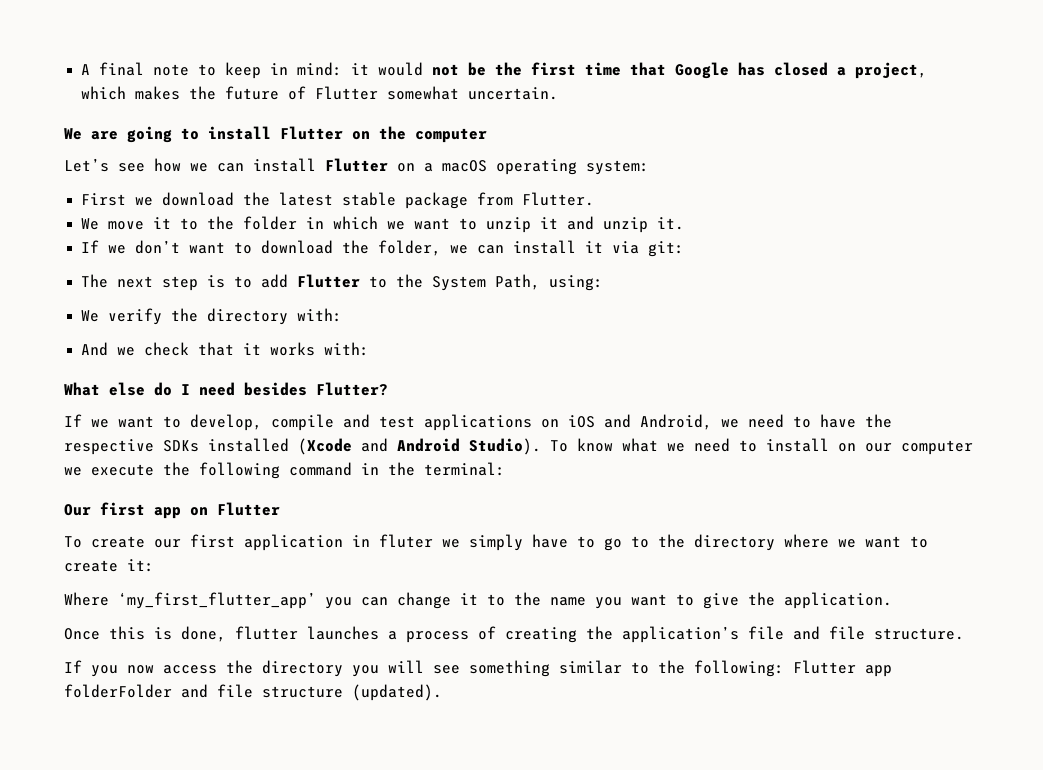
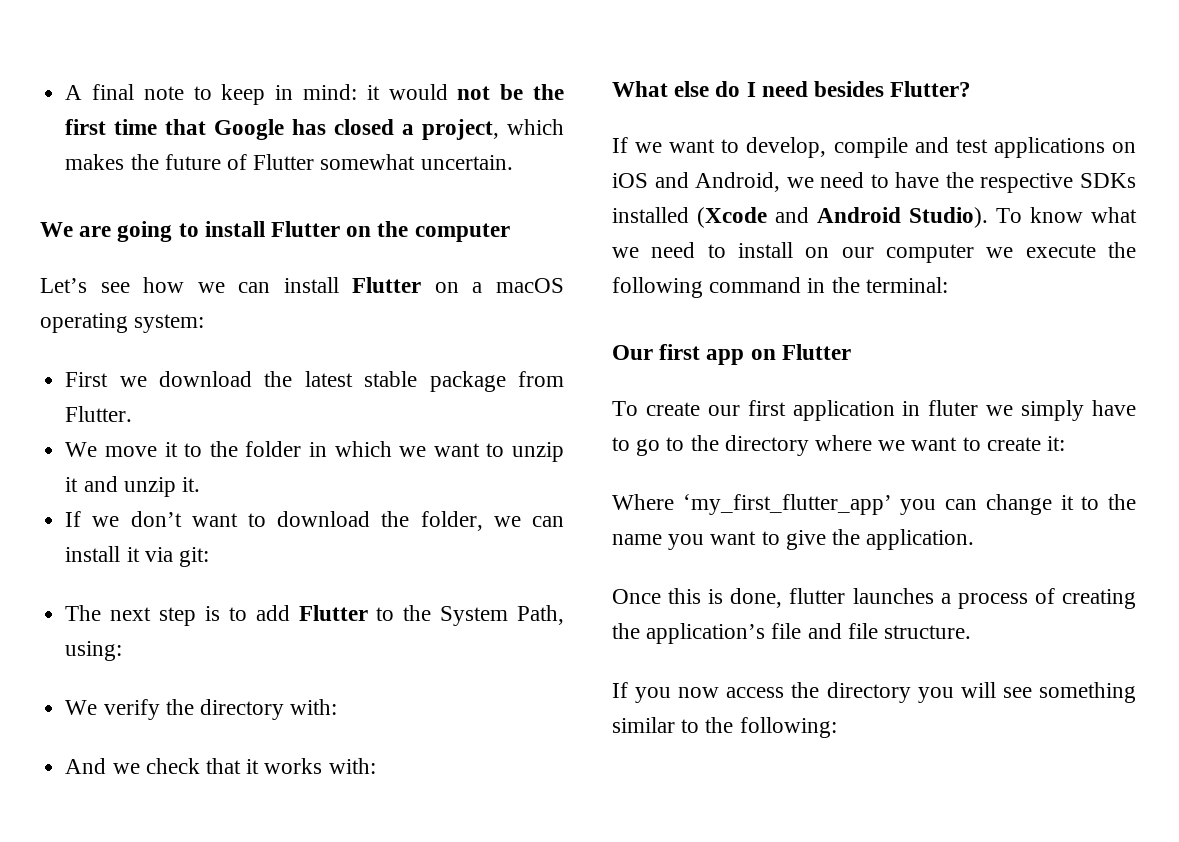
- If you now access the directory you will see something similar to the following: Flutter app folderFolder and file structure (updated).
+ If you now access the directory you will see something similar to the following:

